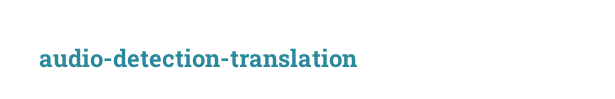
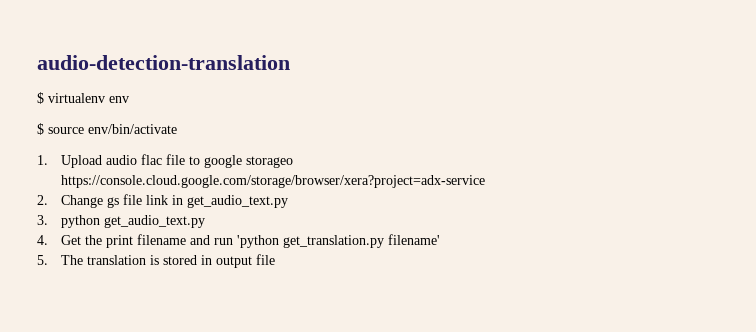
+ $ virtualenv env
+ $ source env/bin/activate
+ 1. Upload audio flac file to google storageo https://console.cloud.google.com/storage/browser/xera?project=adx-service
+ 2. Change gs file link in get_audio_text.py
+ 3. python get_audio_text.py
+ 4. Get the print filename and run 'python get_translation.py filename'
+ 5. The translation is stored in output file

